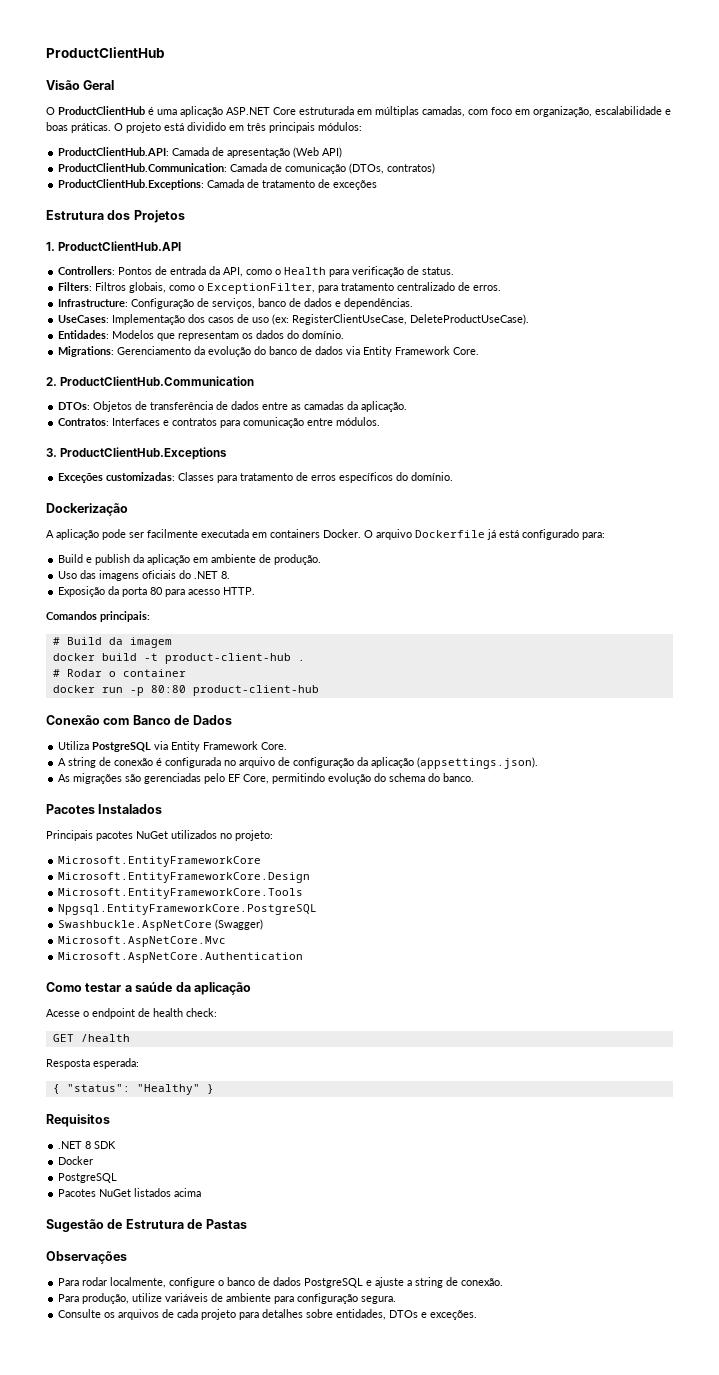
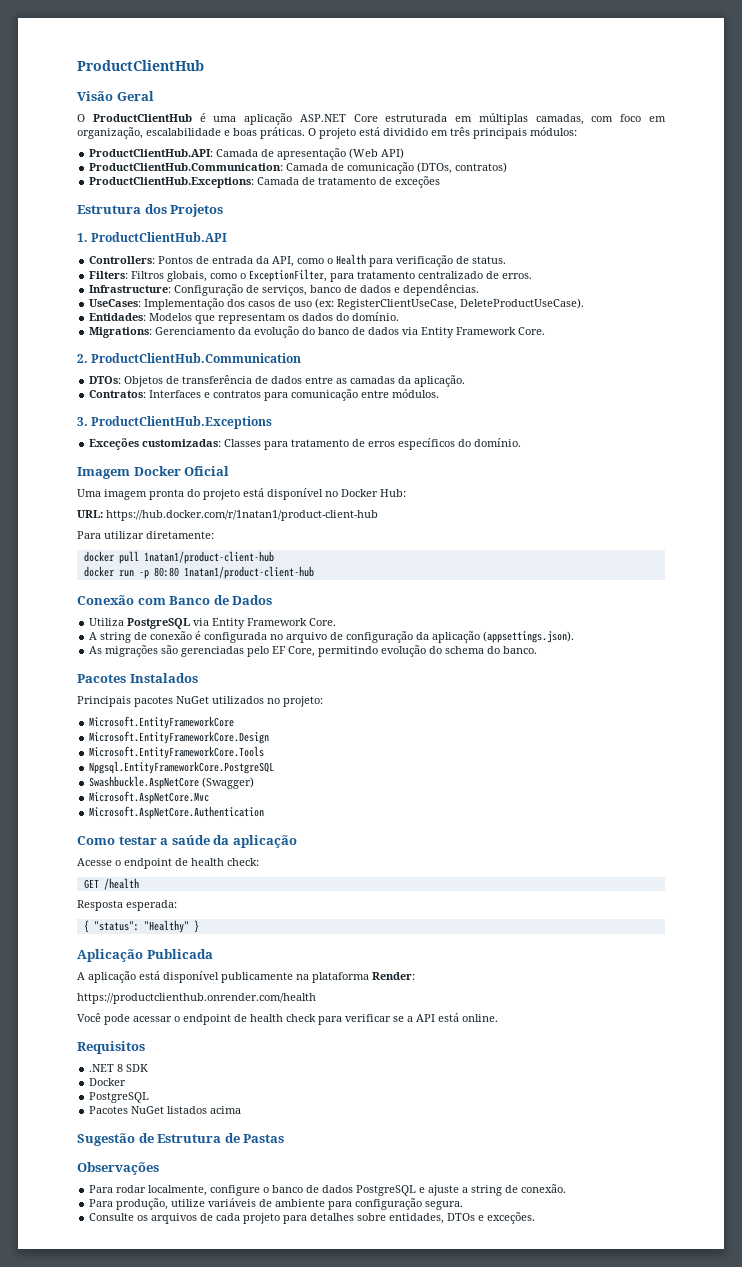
- Dockerização
- A aplicação pode ser facilmente executada em containers Docker. O arquivo Dockerfile já está configurado para:
- Build e publish da aplicação em ambiente de produção.
- Uso das imagens oficiais do .NET 8.
- Exposição da porta 80 para acesso HTTP.
- Comandos principais:
- # Build da imagem
- docker build -t product-client-hub .
- # Rodar o container
+ Imagem Docker Oficial
+ Uma imagem pronta do projeto está disponível no Docker Hub:
+ URL: https://hub.docker.com/r/1natan1/product-client-hub
+ Para utilizar diretamente:
+ docker pull 1natan1/product-client-hub
- docker run -p 80:80 product-client-hub
+ docker run -p 80:80 1natan1/product-client-hub
+ Aplicação Publicada
+ A aplicação está disponível publicamente na plataforma Render:
+ https://productclienthub.onrender.com/health
+ Você pode acessar o endpoint de health check para verificar se a API está online.

